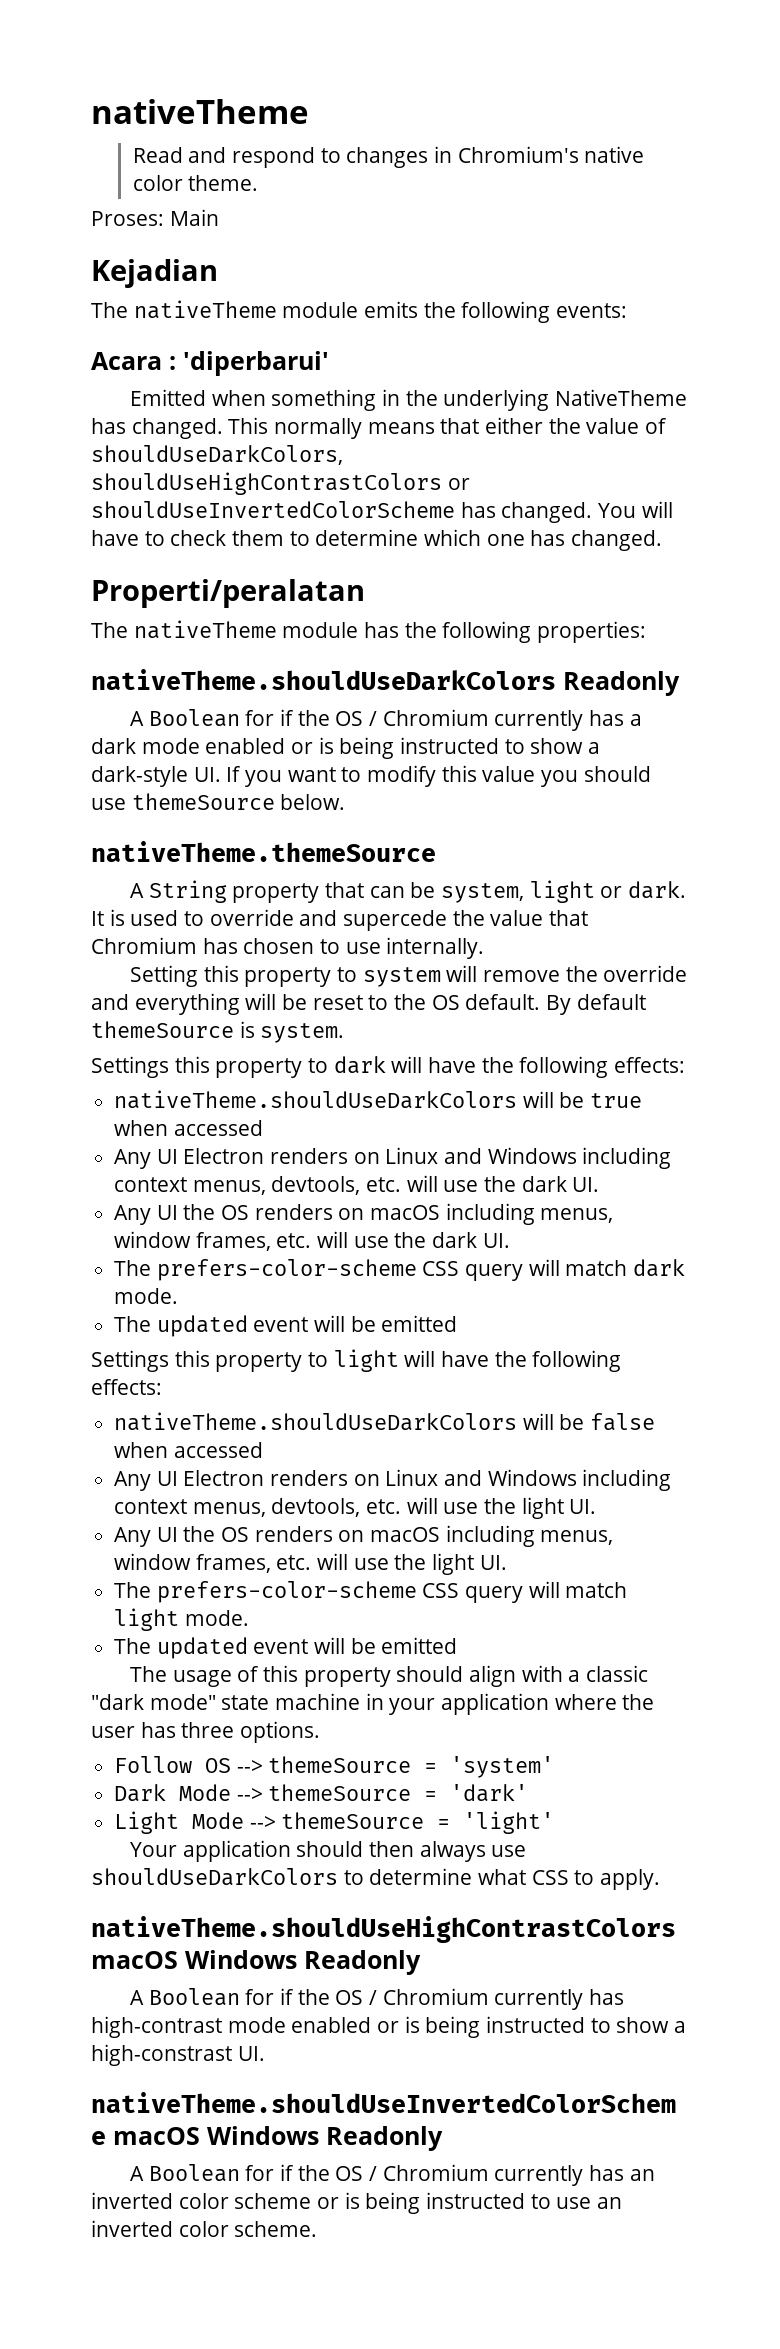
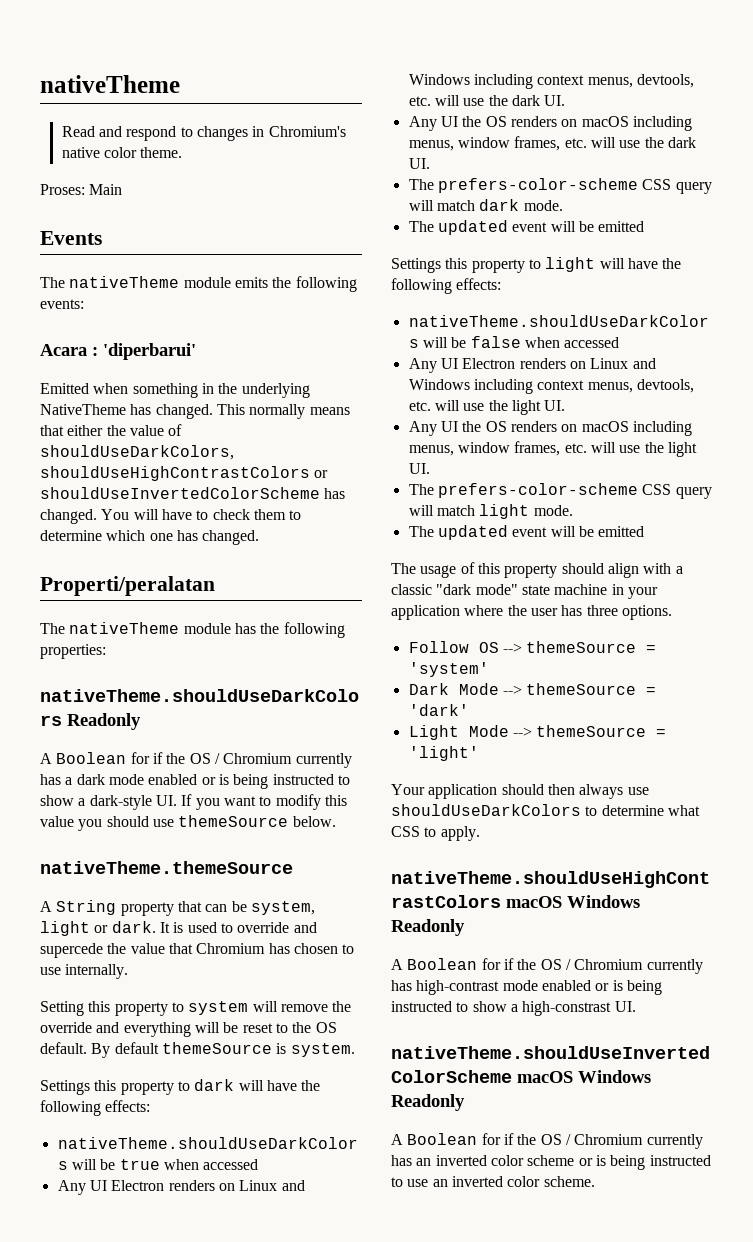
- Kejadian
+ Events

